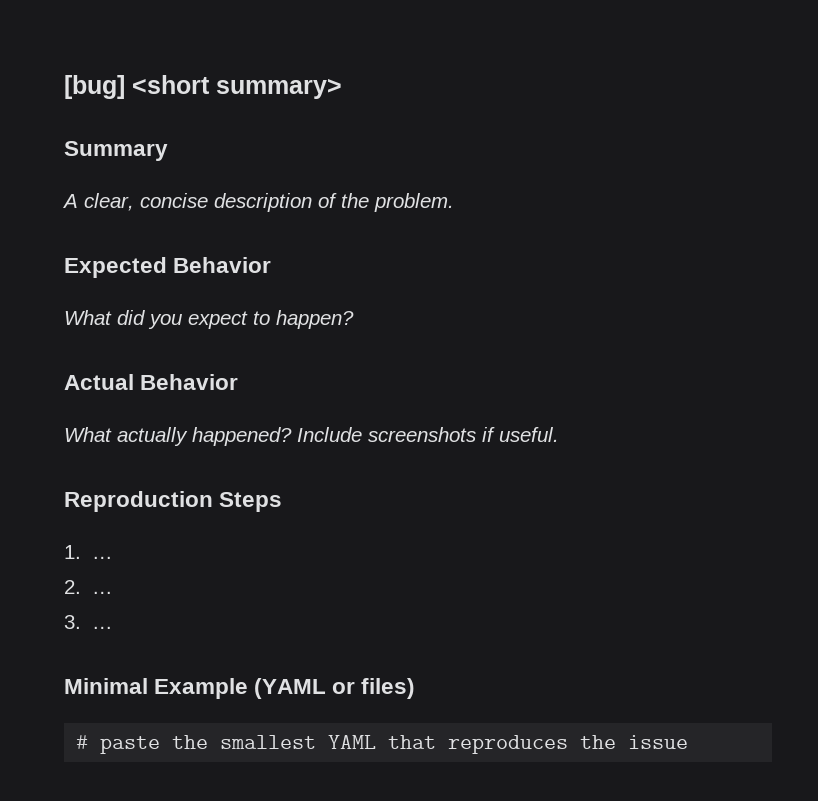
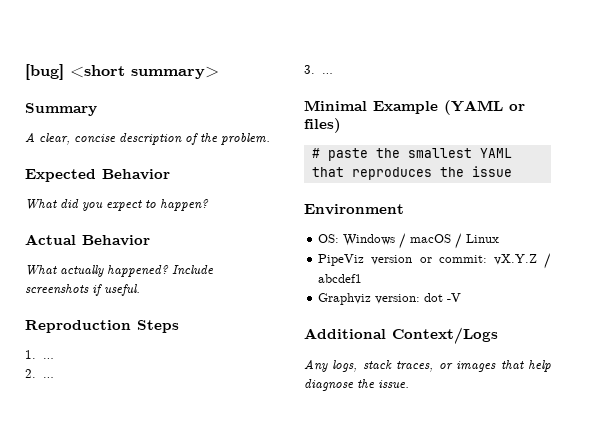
+ Environment
+ OS: Windows / macOS / Linux
+ PipeViz version or commit: vX.Y.Z / abcdef1
+ Graphviz version: dot -V
+ Additional Context/Logs
+ Any logs, stack traces, or images that help diagnose the issue.

